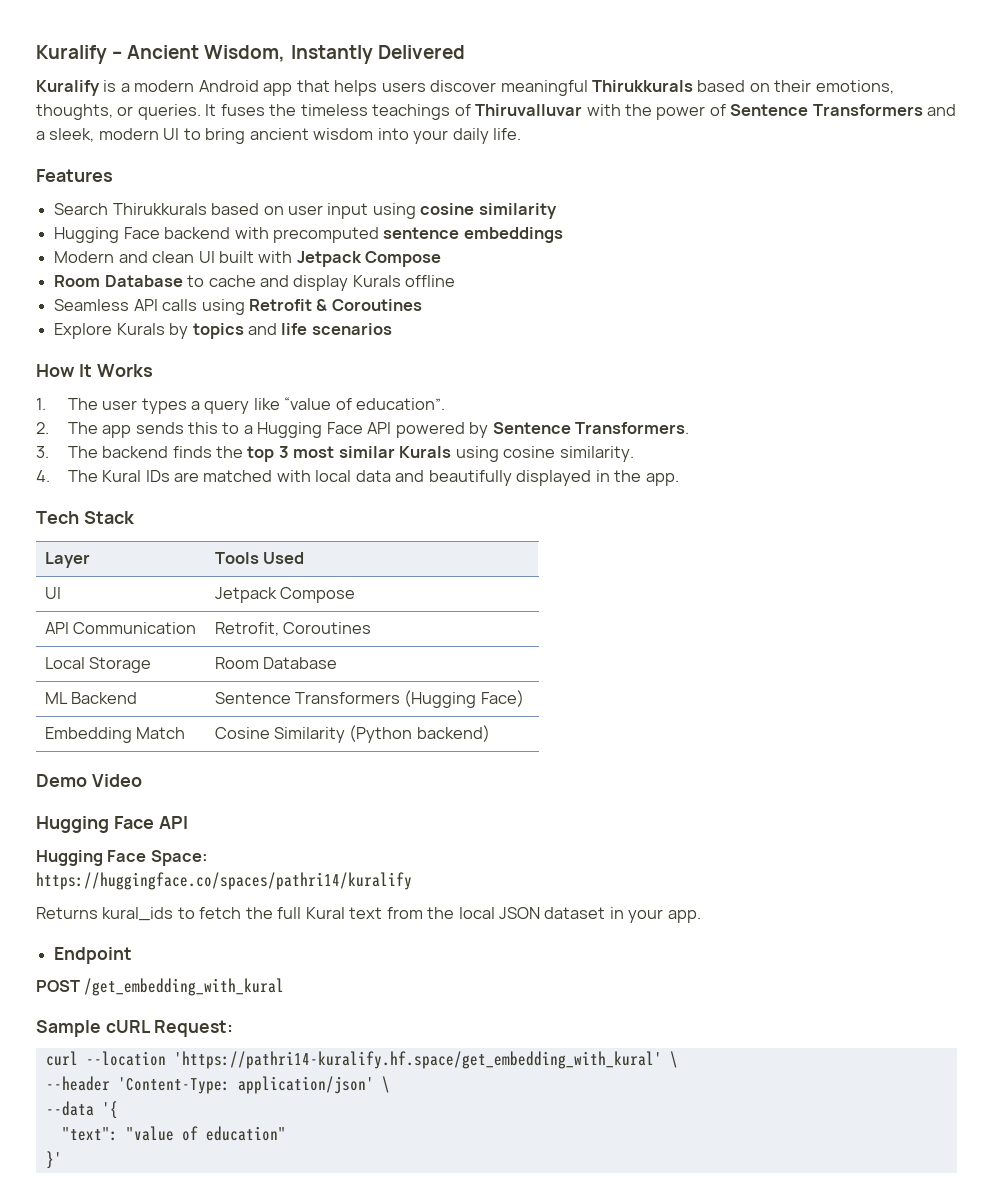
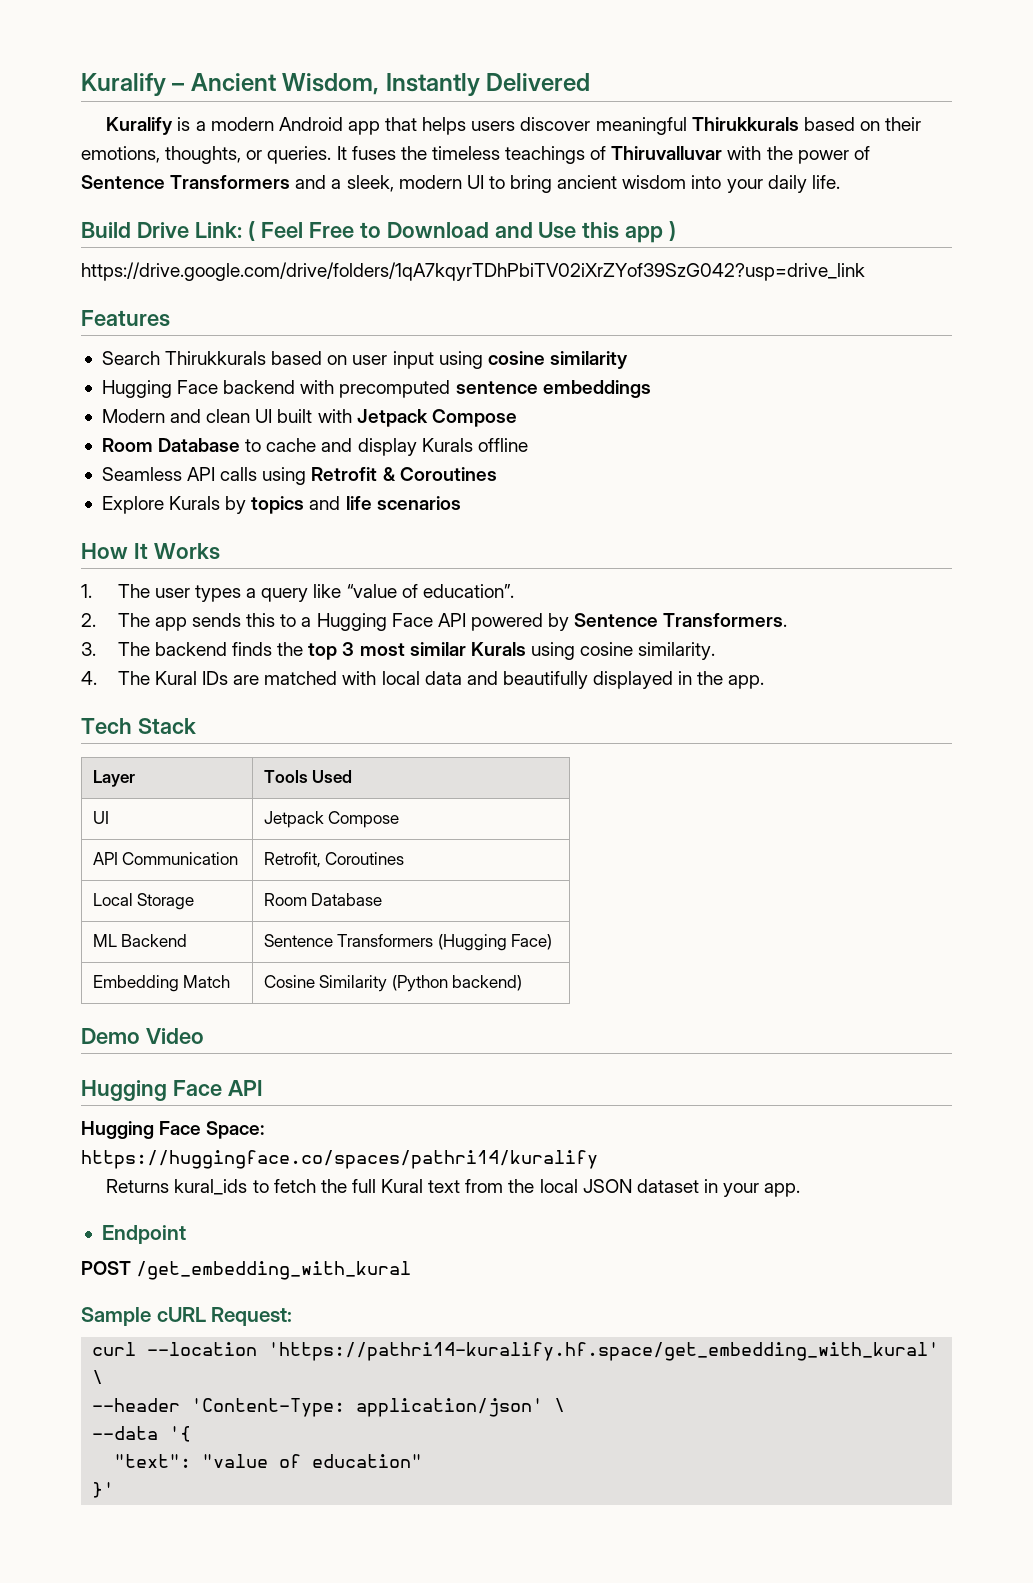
+ Build Drive Link: ( Feel Free to Download and Use this app )
+ https://drive.google.com/drive/folders/1qA7kqyrTDhPbiTV02iXrZYof39SzG042?usp=drive_link

